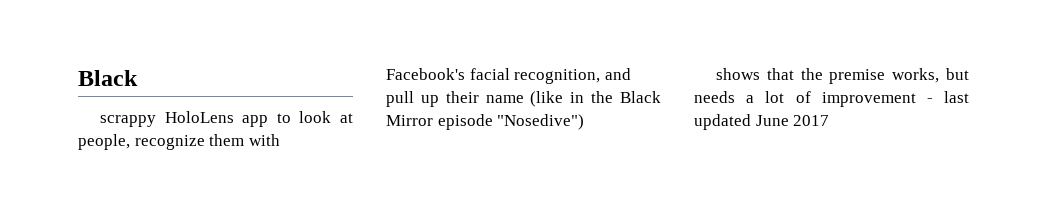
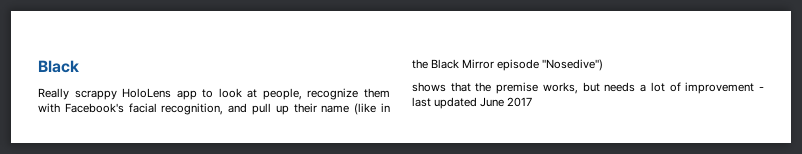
- scrappy HoloLens app to look at people, recognize them with Facebook's facial recognition, and pull up their name (like in the Black Mirror episode "Nosedive")
+ Really scrappy HoloLens app to look at people, recognize them with Facebook's facial recognition, and pull up their name (like in the Black Mirror episode "Nosedive")

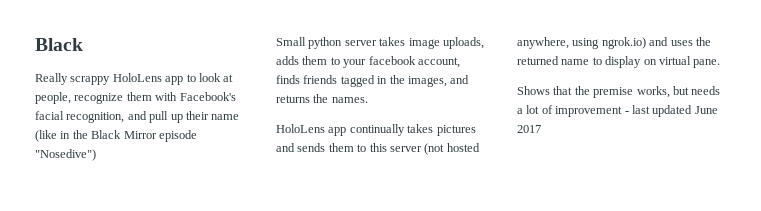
- shows that the premise works, but needs a lot of improvement - last updated June 2017
+ Small python server takes image uploads, adds them to your facebook account, finds friends tagged in the images, and returns the names.
+ HoloLens app continually takes pictures and sends them to this server (not hosted anywhere, using ngrok.io) and uses the returned name to display on virtual pane.
+ Shows that the premise works, but needs a lot of improvement - last updated June 2017

